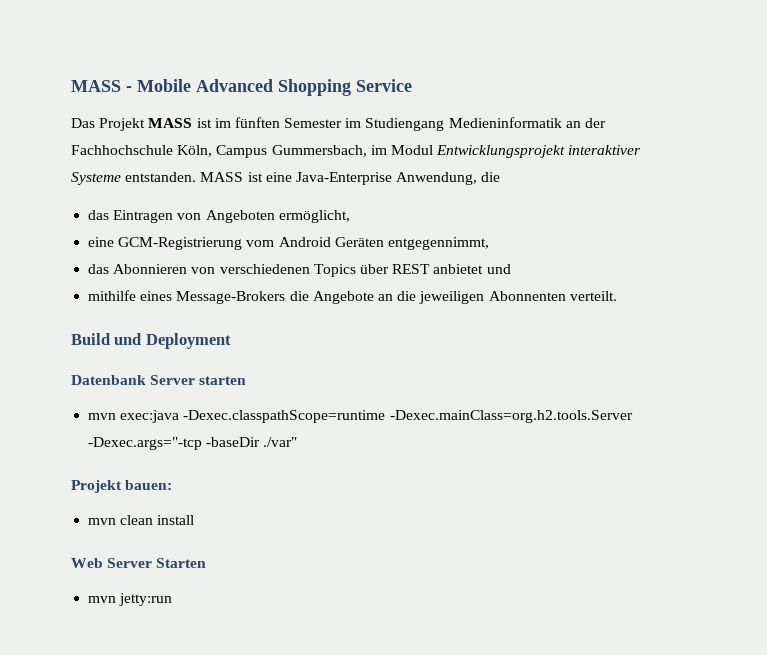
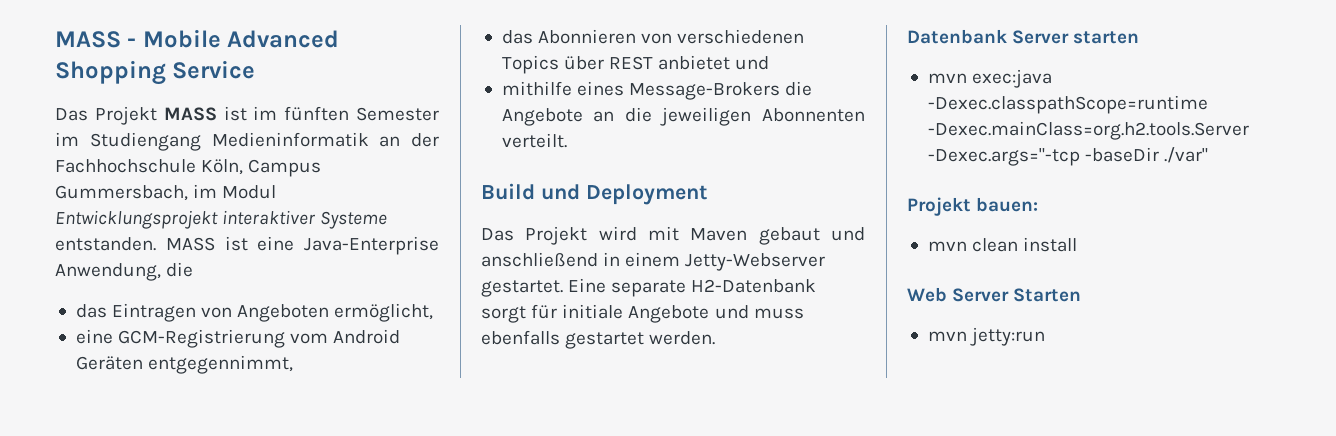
+ Das Projekt wird mit Maven gebaut und anschließend in einem Jetty-Webserver gestartet. Eine separate H2-Datenbank sorgt für initiale Angebote und muss ebenfalls gestartet werden.

